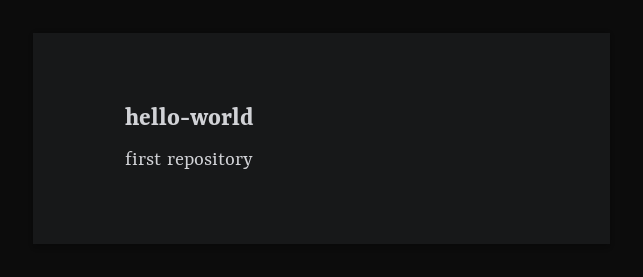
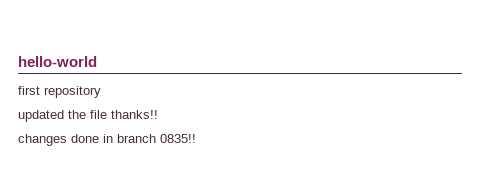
+ updated the file thanks!!
+ changes done in branch 0835!!

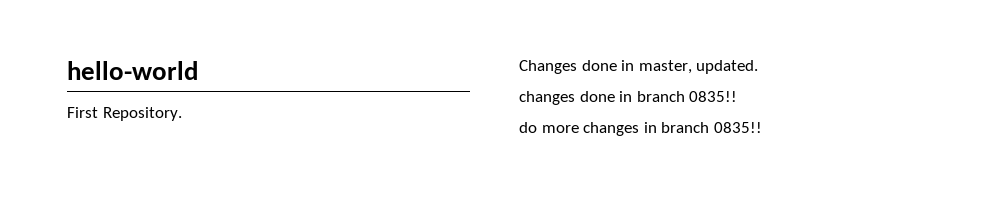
- first repository
- updated the file thanks!!
+ First Repository.
+ Changes done in master, updated.
+ do more changes in branch 0835!!

